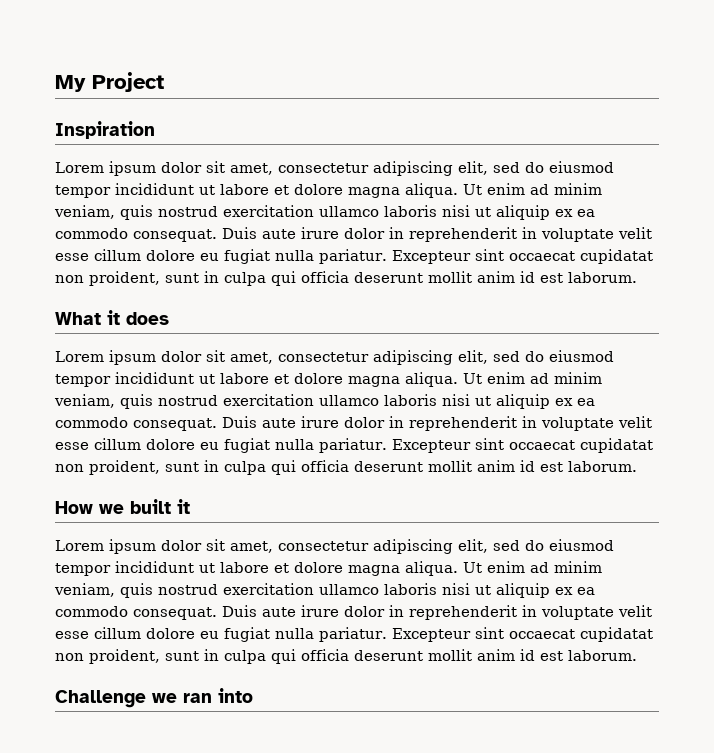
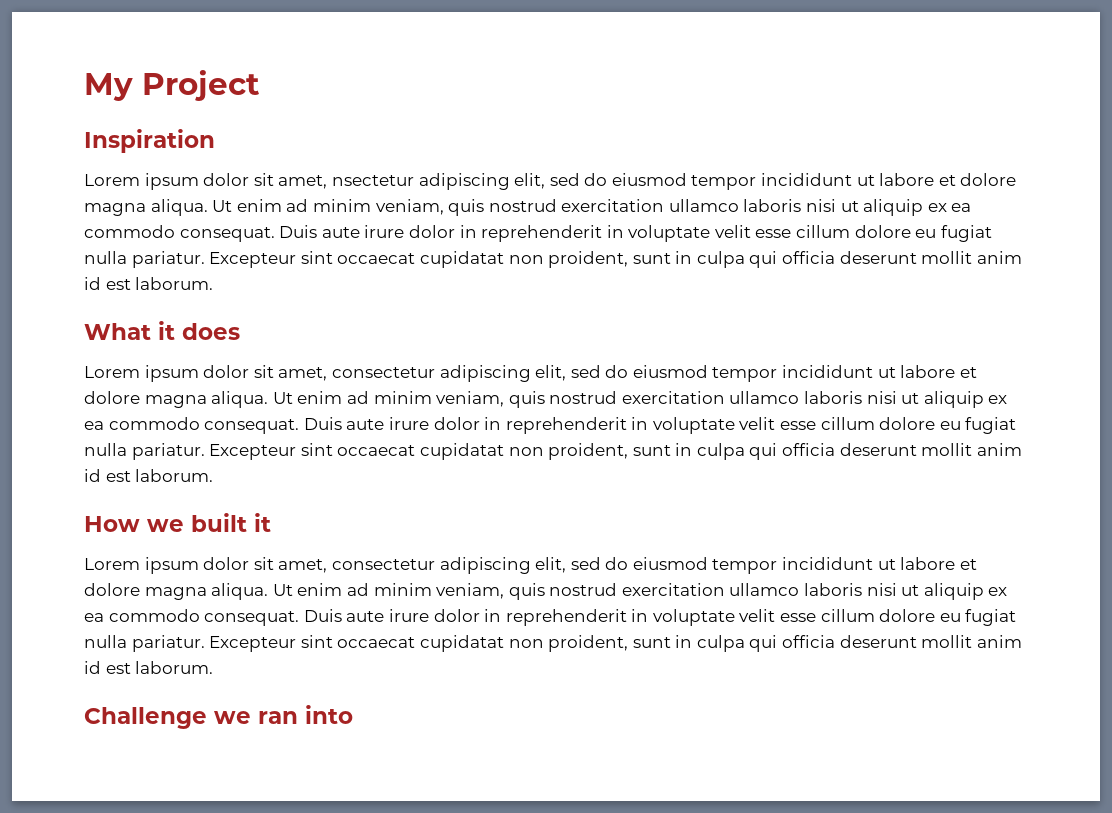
  Inspiration
- Lorem ipsum dolor sit amet, consectetur adipiscing elit, sed do eiusmod tempor incididunt ut labore et dolore magna aliqua.
+ Lorem ipsum dolor sit amet, nsectetur adipiscing elit, sed do eiusmod tempor incididunt ut labore et dolore magna aliqua.

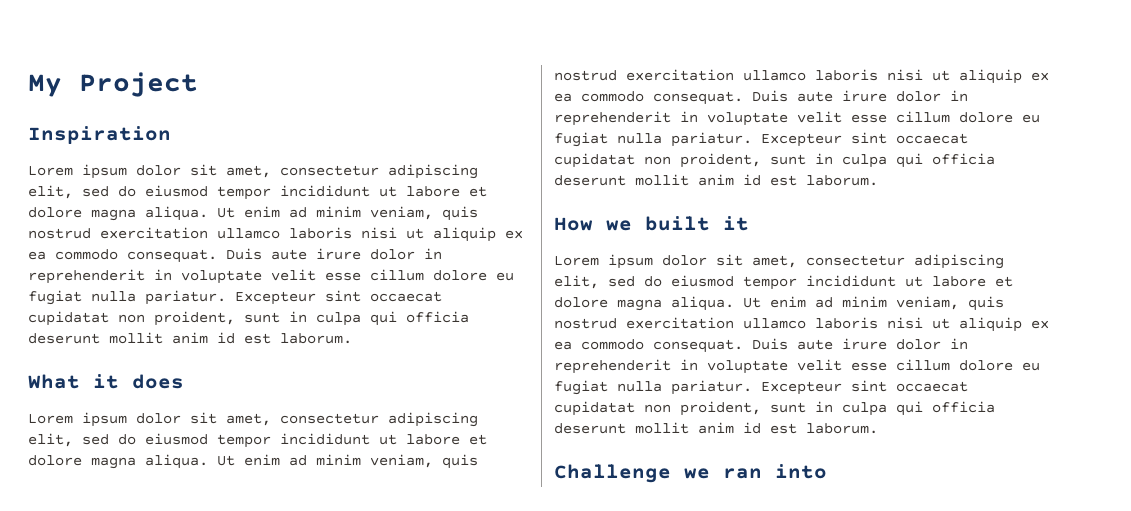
  Inspiration
- Lorem ipsum dolor sit amet, nsectetur adipiscing elit, sed do eiusmod tempor incididunt ut labore et dolore magna aliqua.
+ Lorem ipsum dolor sit amet, consectetur adipiscing elit, sed do eiusmod tempor incididunt ut labore et dolore magna aliqua.

